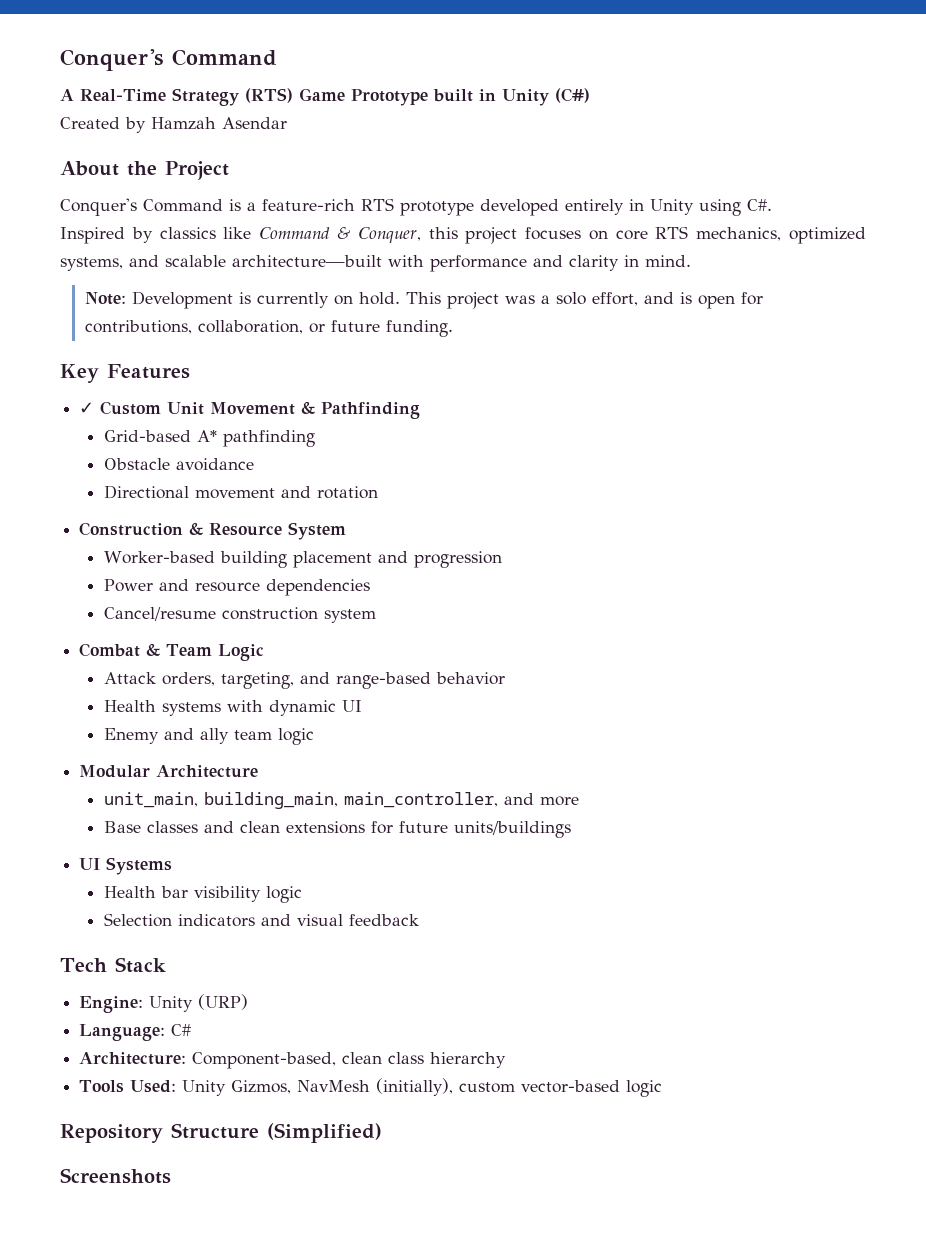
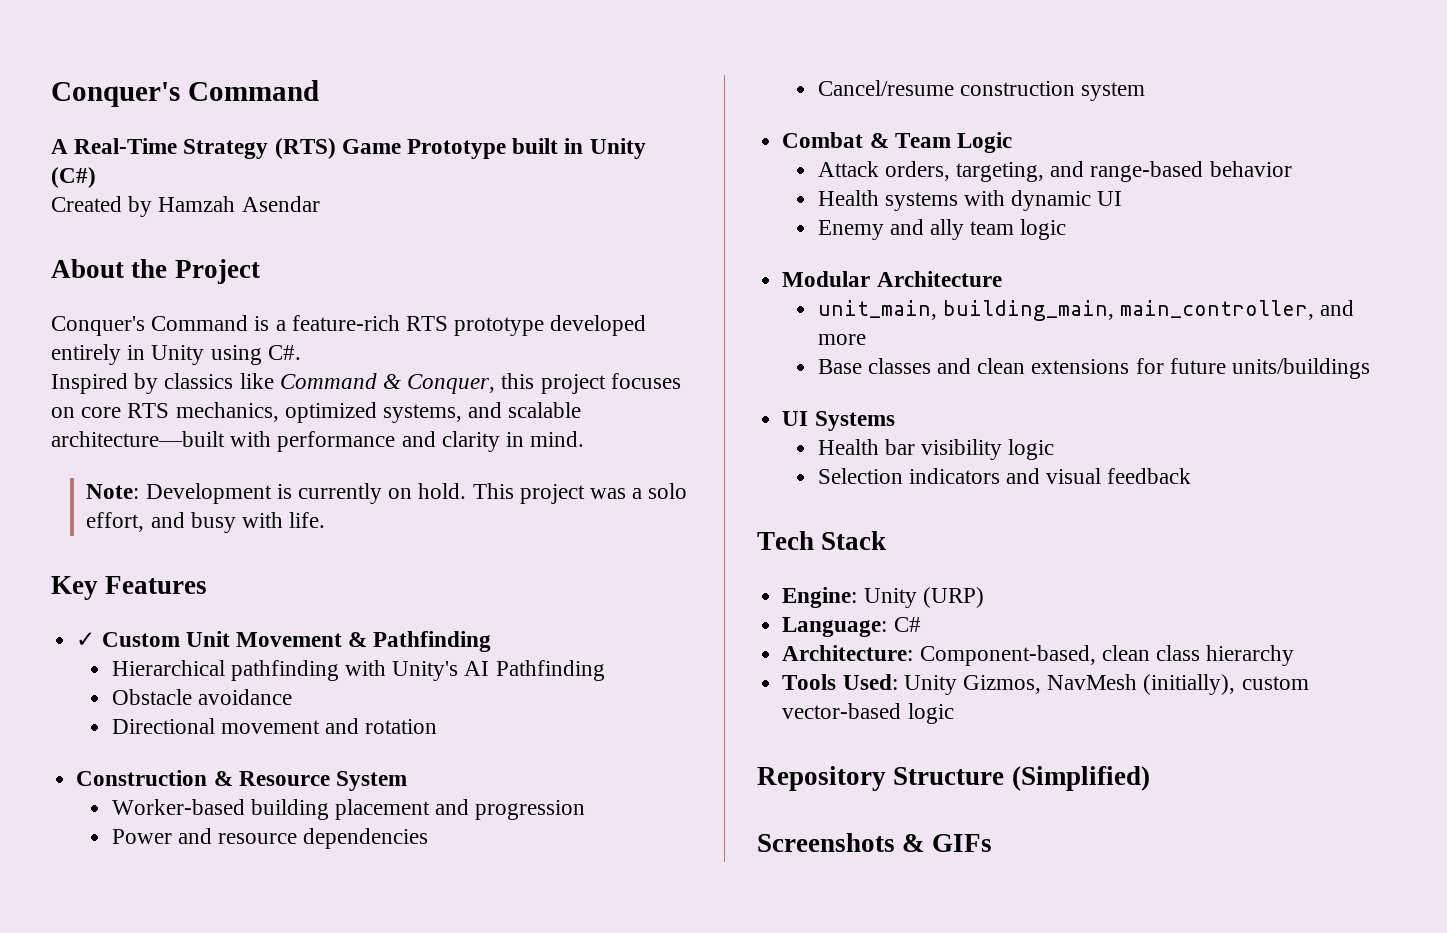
- This project was a solo effort, and is open for contributions, collaboration, or future funding.
+ This project was a solo effort, and busy with life.
- Grid-based A* pathfinding
+ Hierarchical pathfinding with Unity's AI Pathfinding
- Screenshots
+ Screenshots & GIFs

